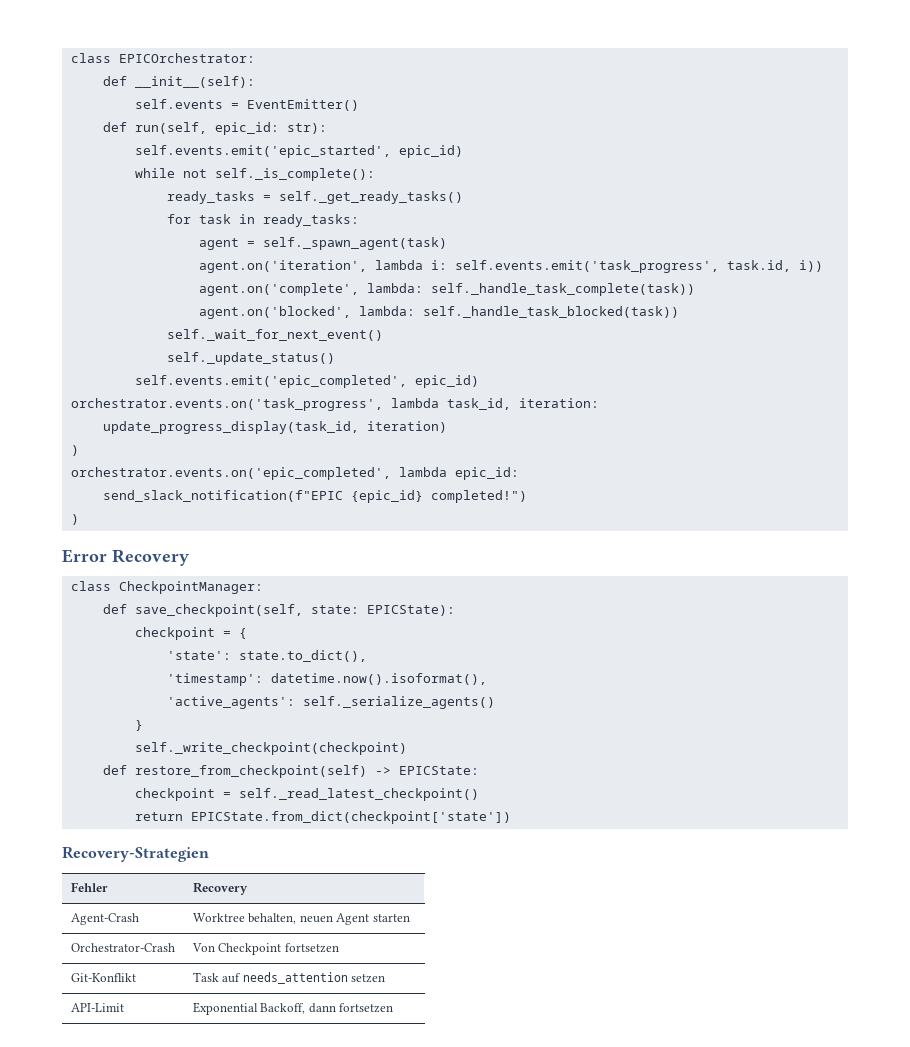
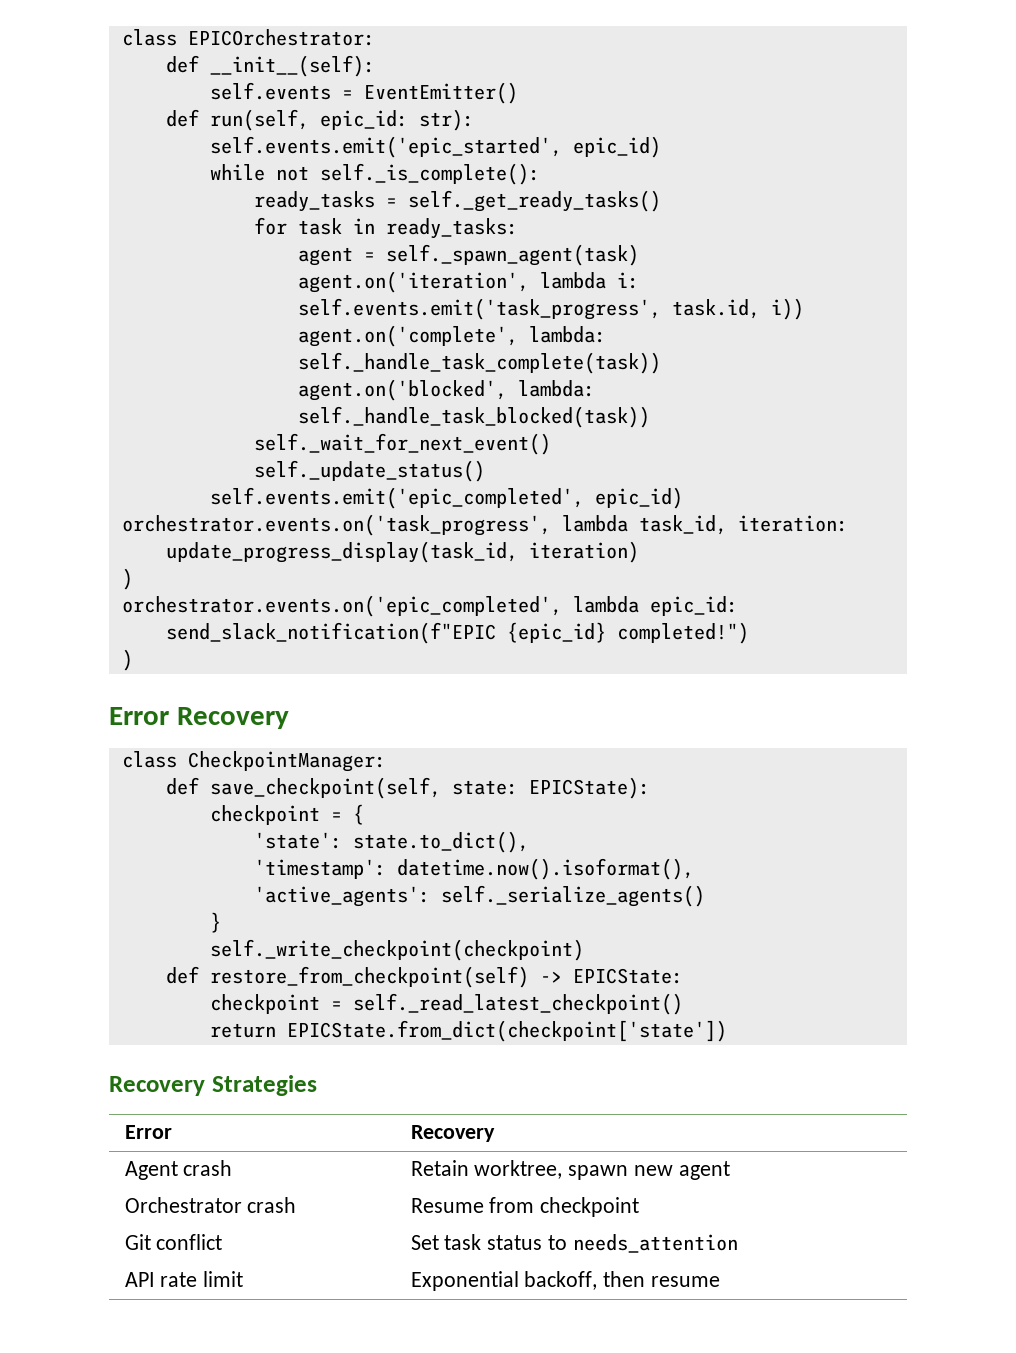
- Recovery-Strategien
- Fehler | Recovery
- Agent-Crash | Worktree behalten, neuen Agent starten
- Orchestrator-Crash | Von Checkpoint fortsetzen
- Git-Konflikt | Task auf needs_attention setzen
- API-Limit | Exponential Backoff, dann fortsetzen
+ Recovery Strategies
+ Error | Recovery
+ Agent crash | Retain worktree, spawn new agent
+ Orchestrator crash | Resume from checkpoint
+ Git conflict | Set task status to needs_attention
+ API rate limit | Exponential backoff, then resume

